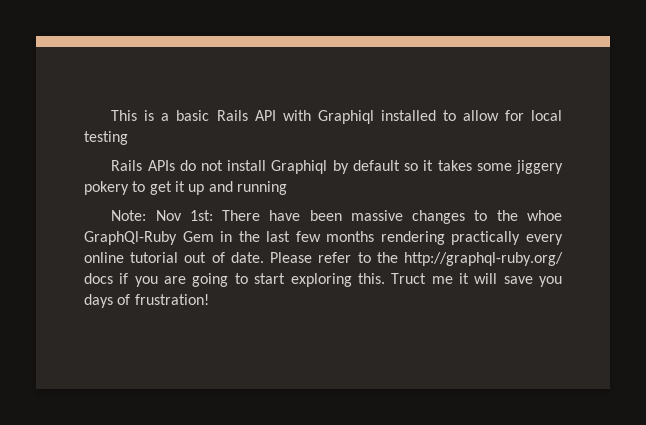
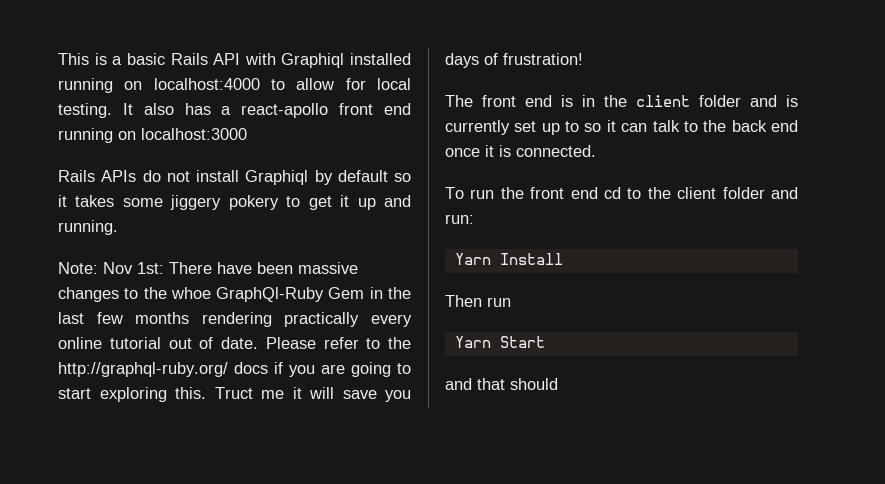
- This is a basic Rails API with Graphiql installed to allow for local testing
+ This is a basic Rails API with Graphiql installed running on localhost:4000 to allow for local testing. It also has a react-apollo front end running on localhost:3000
- Rails APIs do not install Graphiql by default so it takes some jiggery pokery to get it up and running
+ Rails APIs do not install Graphiql by default so it takes some jiggery pokery to get it up and running.
+ The front end is in the client folder and is currently set up to so it can talk to the back end once it is connected.
+ To run the front end cd to the client folder and run:
+ Yarn Install
+ Then run
+ Yarn Start
+ and that should

